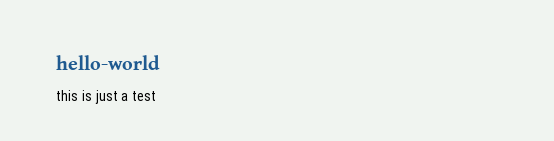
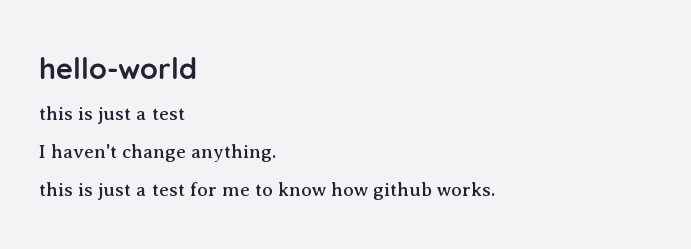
+ I haven't change anything.
+ this is just a test for me to know how github works.

